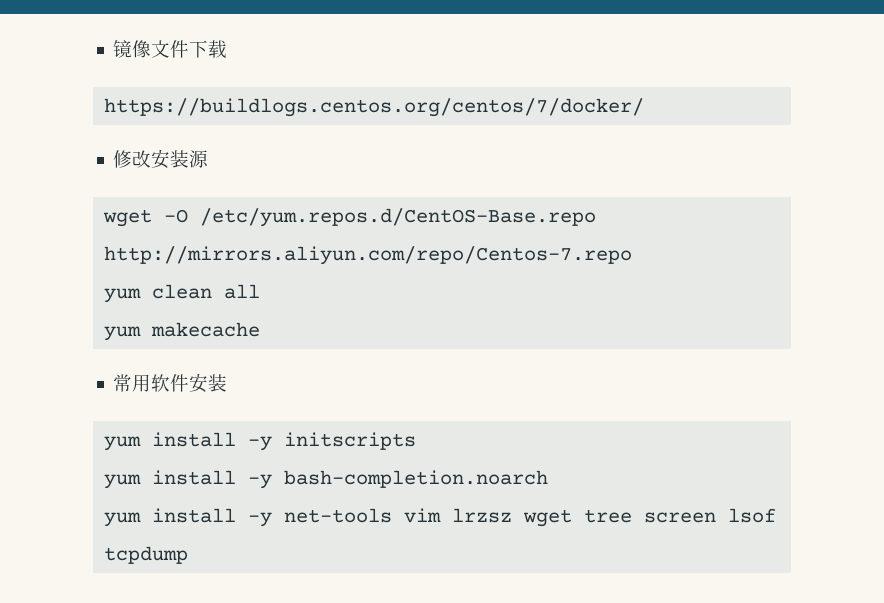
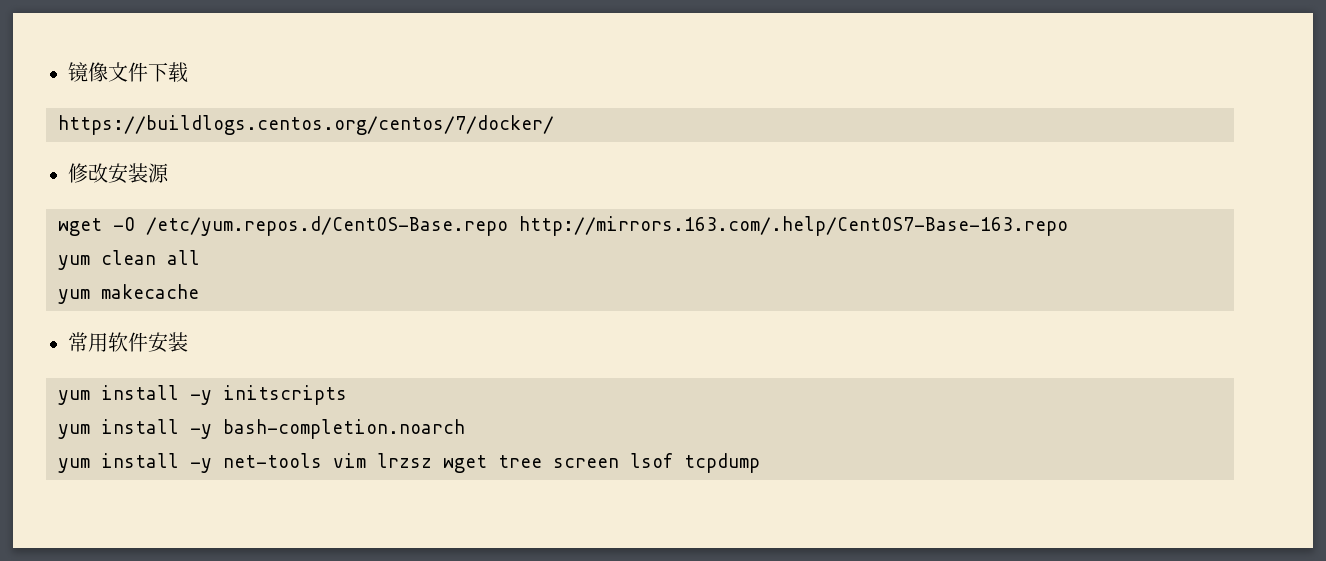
- wget -O /etc/yum.repos.d/CentOS-Base.repo http://mirrors.aliyun.com/repo/Centos-7.repo
+ wget -O /etc/yum.repos.d/CentOS-Base.repo http://mirrors.163.com/.help/CentOS7-Base-163.repo

